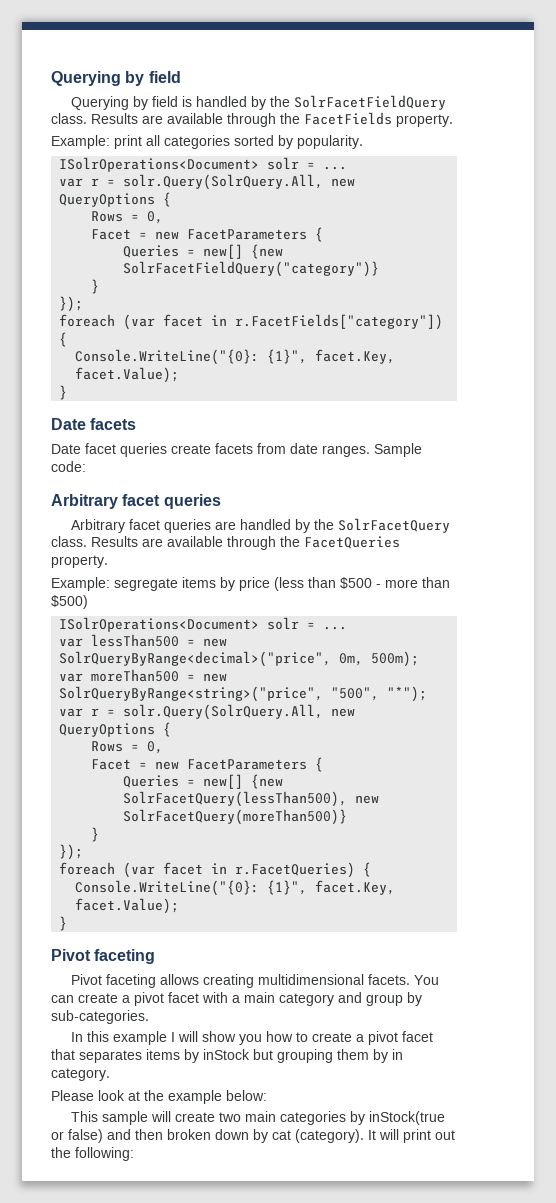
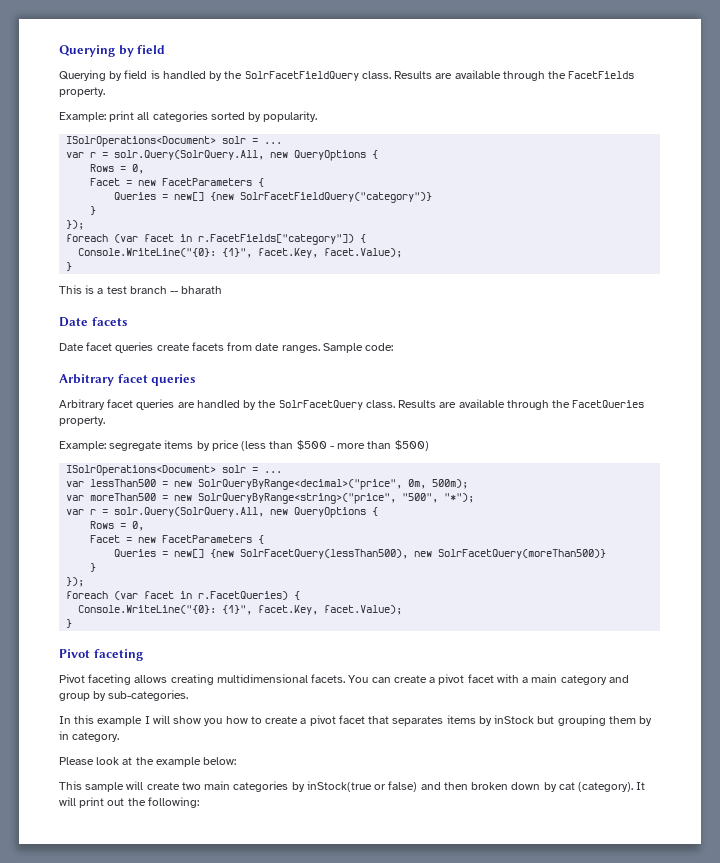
+ This is a test branch -- bharath

